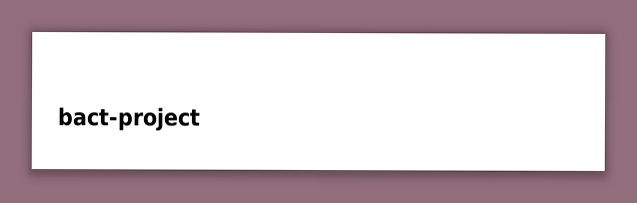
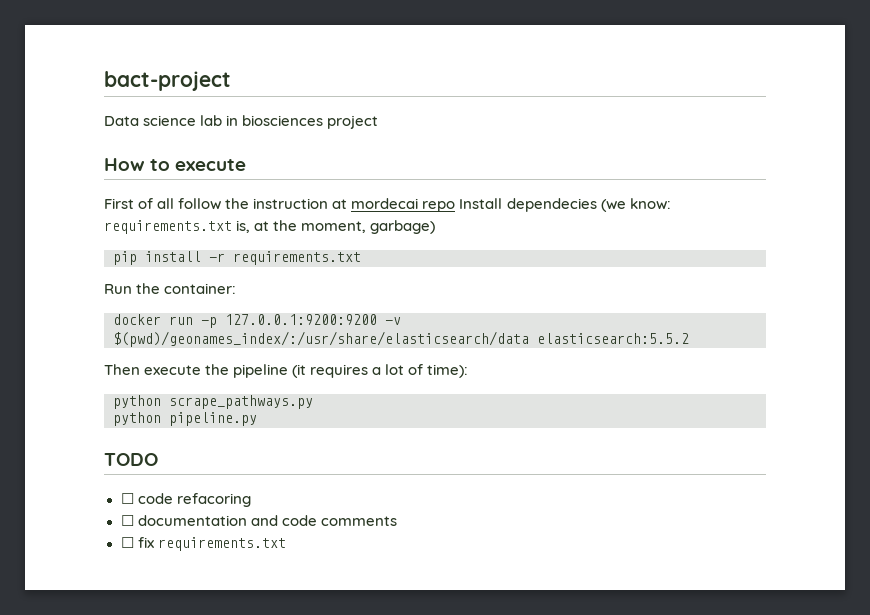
+ Data science lab in biosciences project
+ How to execute
+ First of all follow the instruction at mordecai repo Install dependecies (we know: requirements.txt is, at the moment, garbage)
+ pip install -r requirements.txt
+ Run the container:
+ docker run -p 127.0.0.1:9200:9200 -v $(pwd)/geonames_index/:/usr/share/elasticsearch/data elasticsearch:5.5.2
+ Then execute the pipeline (it requires a lot of time):
+ python scrape_pathways.py
+ python pipeline.py
+ TODO
+ ☐ code refacoring
+ ☐ documentation and code comments
+ ☐ fix requirements.txt

